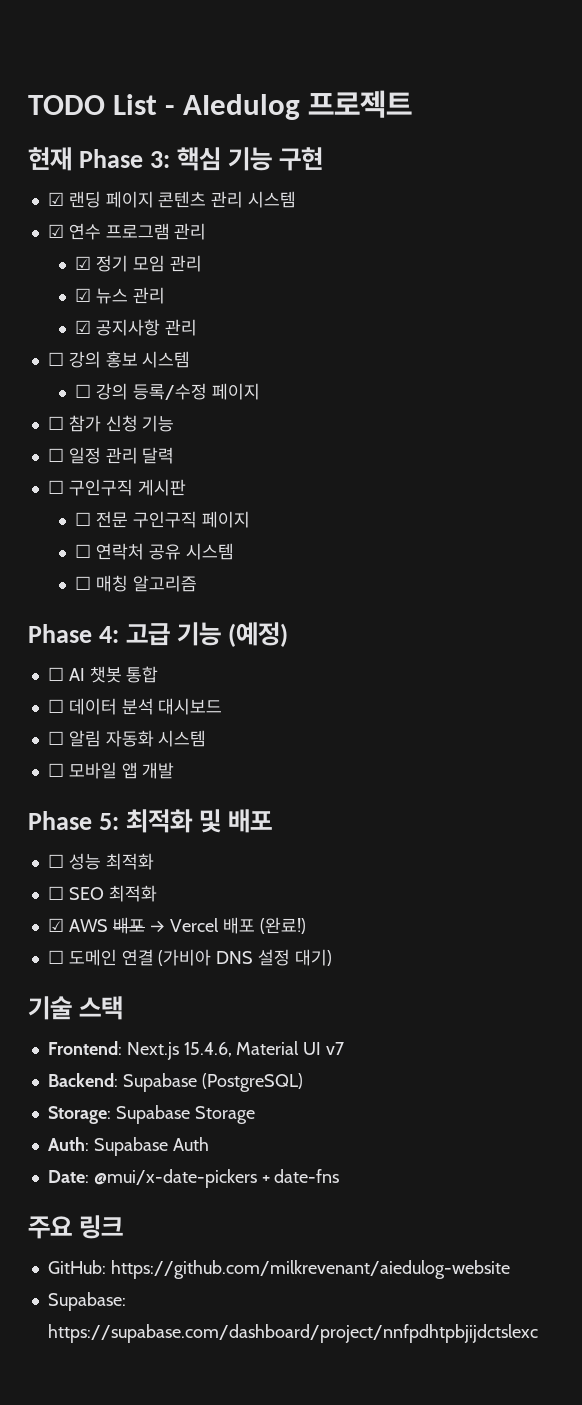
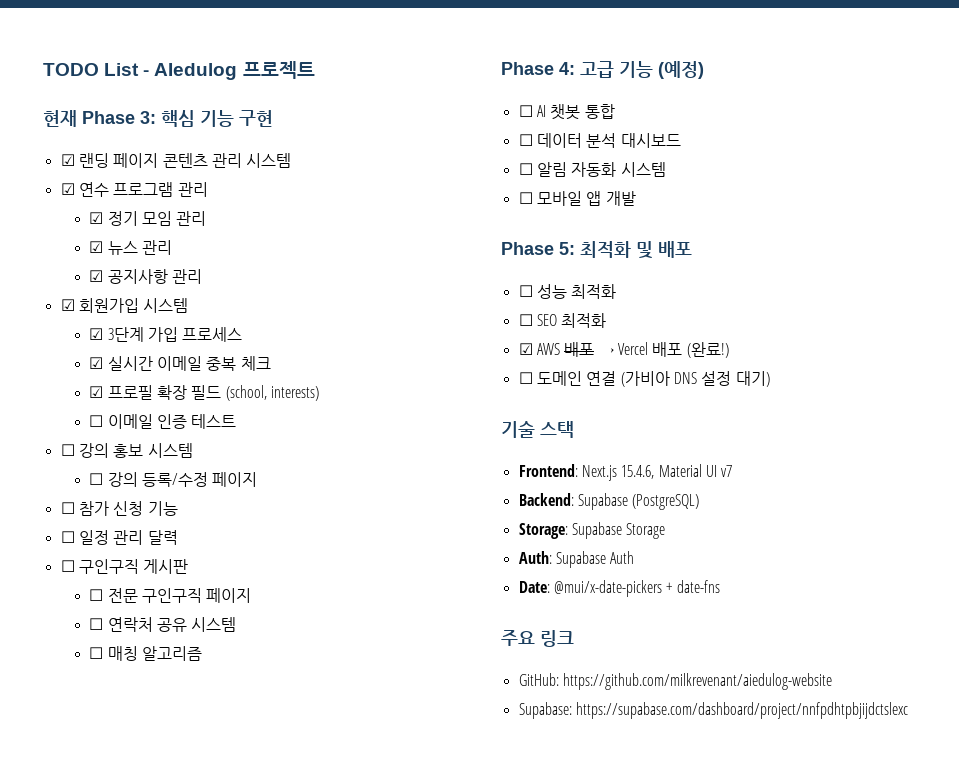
+ ☑ 회원가입 시스템
+ ☑ 3단계 가입 프로세스
+ ☑ 실시간 이메일 중복 체크
+ ☑ 프로필 확장 필드 (school, interests)
+ ☐ 이메일 인증 테스트

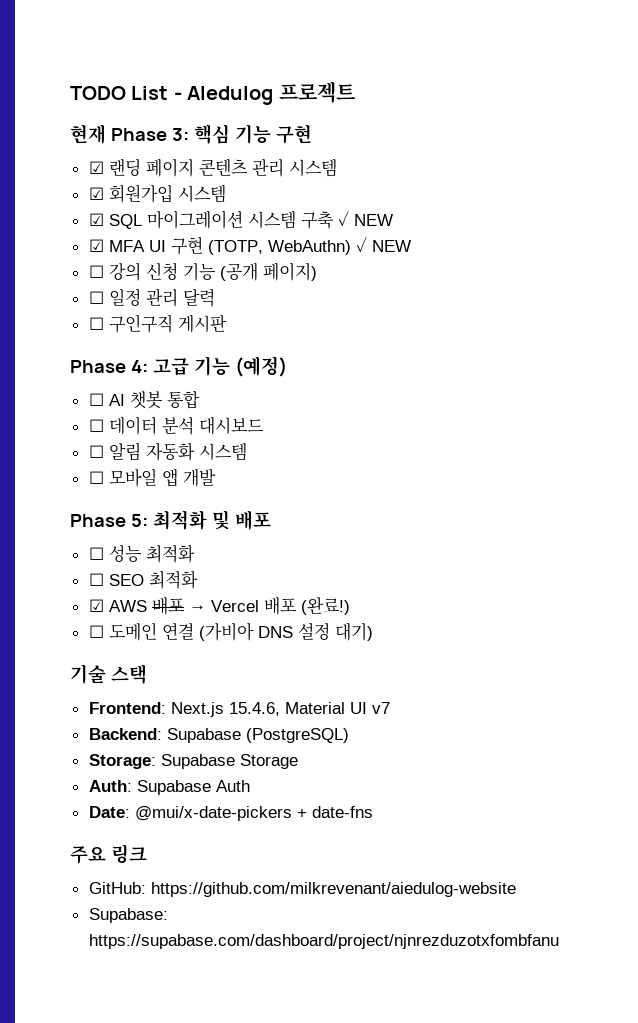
- ☑ 연수 프로그램 관리
- ☑ 정기 모임 관리
- ☑ 뉴스 관리
- ☑ 공지사항 관리
  ☑ 회원가입 시스템
- ☑ 3단계 가입 프로세스
- ☑ 실시간 이메일 중복 체크
- ☑ 프로필 확장 필드 (school, interests)
- ☐ 이메일 인증 테스트
- ☐ 강의 홍보 시스템
- ☐ 강의 등록/수정 페이지
- ☐ 참가 신청 기능
+ ☑ SQL 마이그레이션 시스템 구축 ✓ NEW
+ ☑ MFA UI 구현 (TOTP, WebAuthn) ✓ NEW
+ ☐ 강의 신청 기능 (공개 페이지)
- ☐ 전문 구인구직 페이지
- ☐ 연락처 공유 시스템
- ☐ 매칭 알고리즘
- Supabase: https://supabase.com/dashboard/project/nnfpdhtpbjijdctslexc
+ Supabase: https://supabase.com/dashboard/project/njnrezduzotxfombfanu

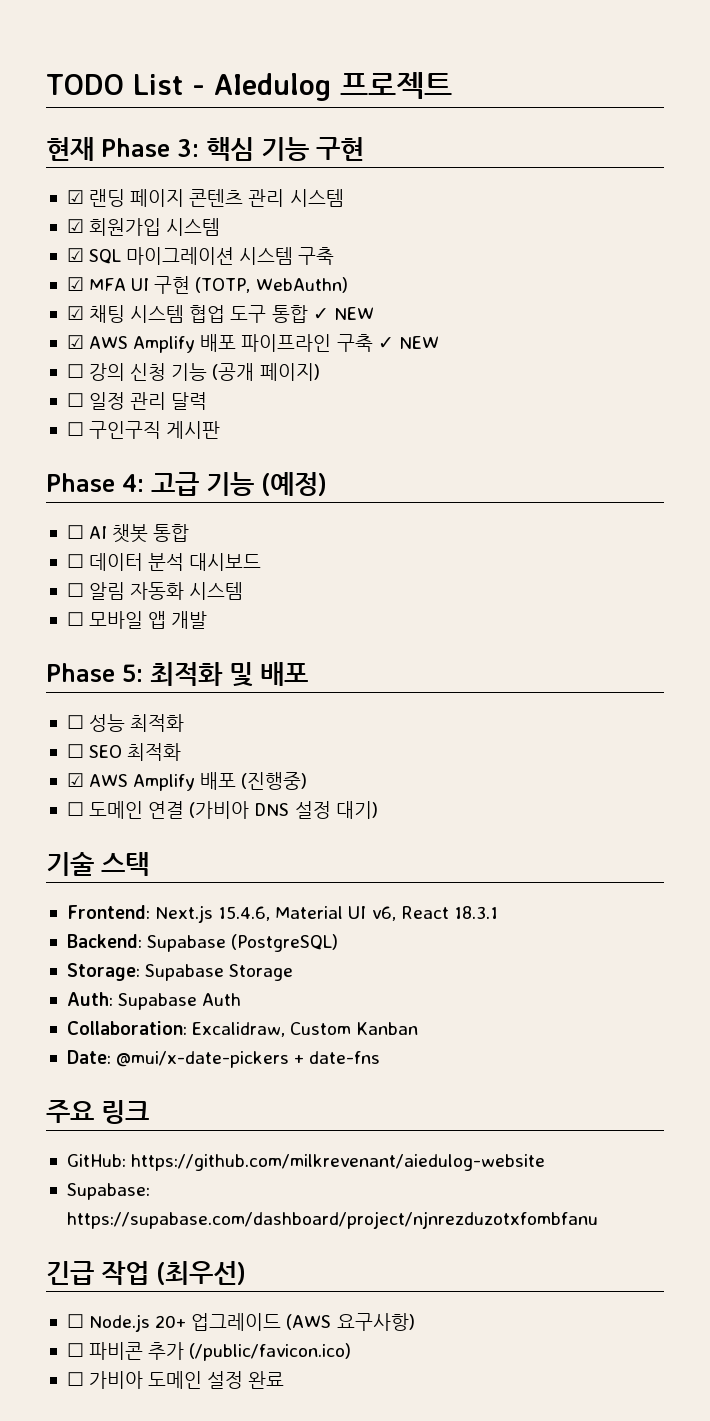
- ☑ SQL 마이그레이션 시스템 구축 ✓ NEW
+ ☑ SQL 마이그레이션 시스템 구축
- ☑ MFA UI 구현 (TOTP, WebAuthn) ✓ NEW
+ ☑ MFA UI 구현 (TOTP, WebAuthn)
+ ☑ 채팅 시스템 협업 도구 통합 ✓ NEW
+ ☑ AWS Amplify 배포 파이프라인 구축 ✓ NEW
- ☑ AWS 배포 → Vercel 배포 (완료!)
+ ☑ AWS Amplify 배포 (진행중)
- Frontend: Next.js 15.4.6, Material UI v7
+ Frontend: Next.js 15.4.6, Material UI v6, React 18.3.1
+ Collaboration: Excalidraw, Custom Kanban
+ 긴급 작업 (최우선)
+ ☐ Node.js 20+ 업그레이드 (AWS 요구사항)
+ ☐ 파비콘 추가 (/public/favicon.ico)
+ ☐ 가비아 도메인 설정 완료

